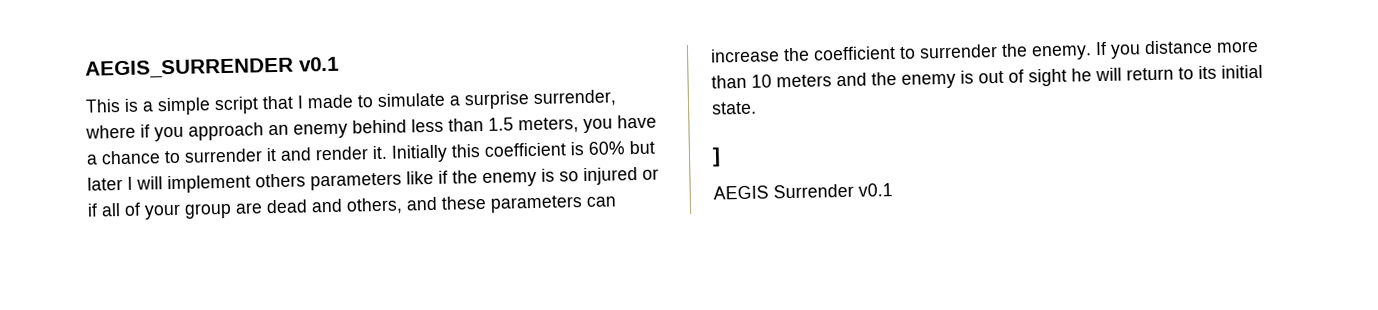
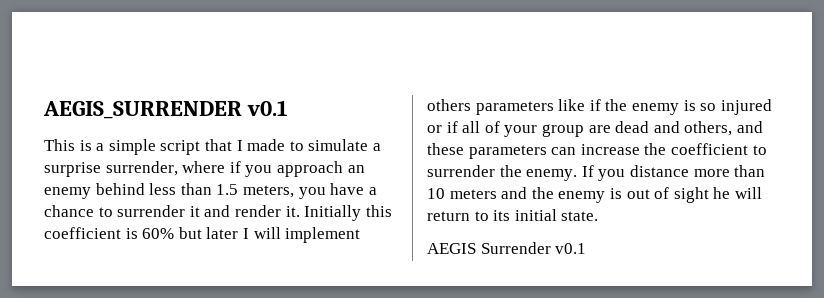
- ]

